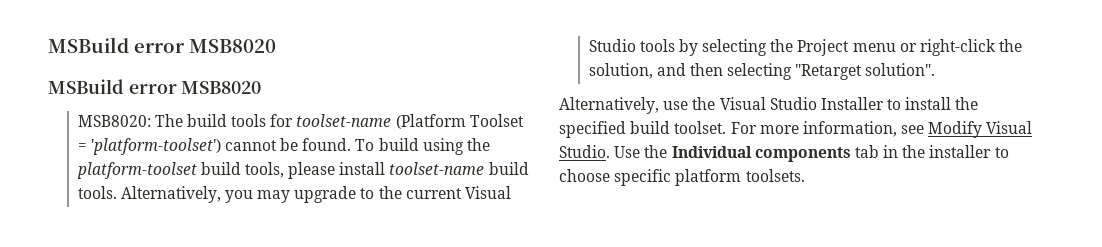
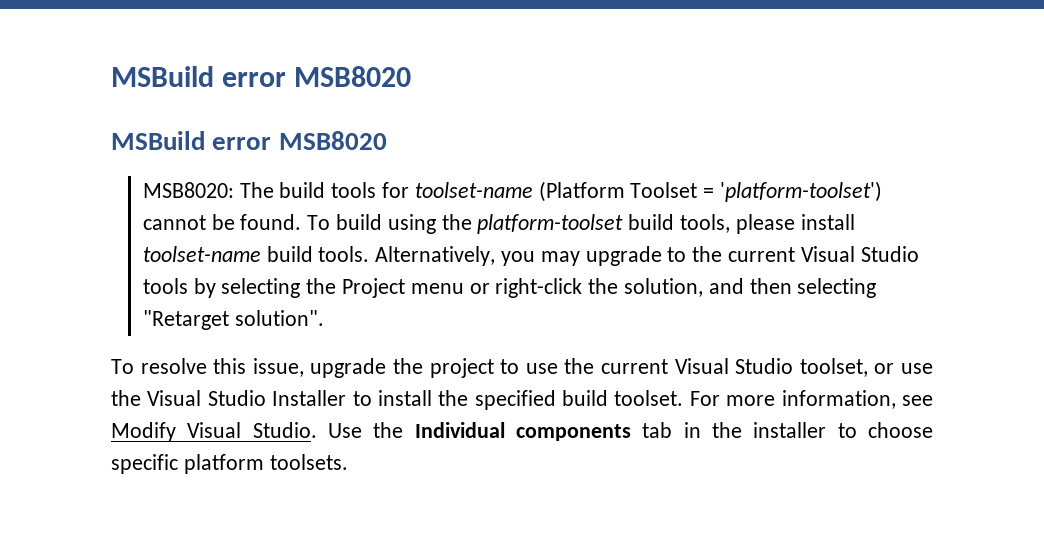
- Alternatively, use the Visual Studio Installer to install the specified build toolset.
+ To resolve this issue, upgrade the project to use the current Visual Studio toolset, or use the Visual Studio Installer to install the specified build toolset.

